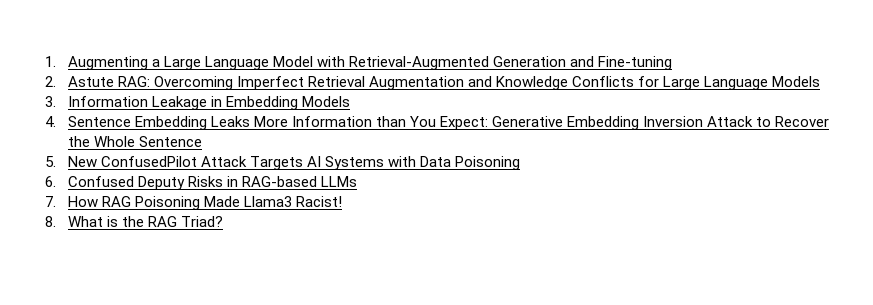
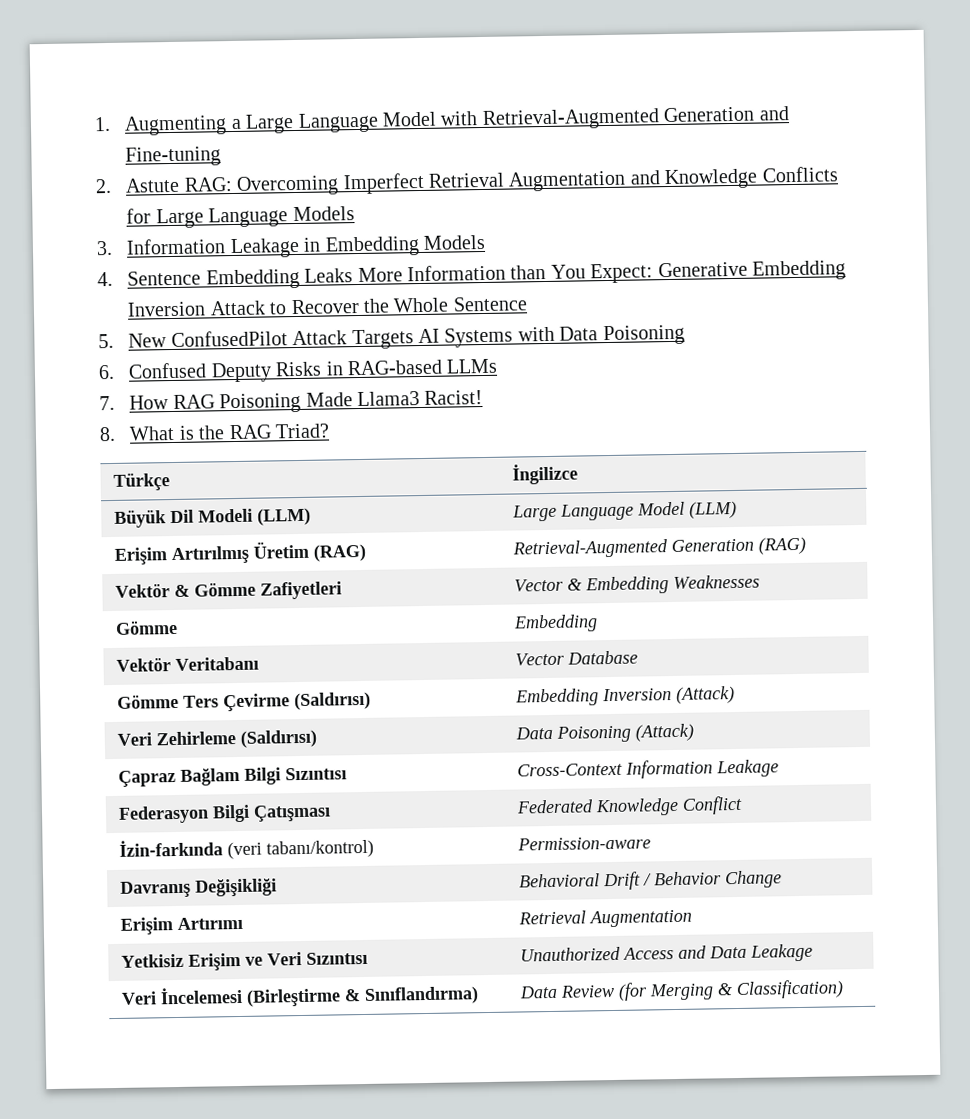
+ Türkçe | İngilizce
+ Büyük Dil Modeli (LLM) | Large Language Model (LLM)
+ Erişim Artırılmış Üretim (RAG) | Retrieval-Augmented Generation (RAG)
+ Vektör & Gömme Zafiyetleri | Vector & Embedding Weaknesses
+ Gömme | Embedding
+ Vektör Veritabanı | Vector Database
+ Gömme Ters Çevirme (Saldırısı) | Embedding Inversion (Attack)
+ Veri Zehirleme (Saldırısı) | Data Poisoning (Attack)
+ Çapraz Bağlam Bilgi Sızıntısı | Cross-Context Information Leakage
+ Federasyon Bilgi Çatışması | Federated Knowledge Conflict
+ İzin-farkında (veri tabanı/kontrol) | Permission-aware
+ Davranış Değişikliği | Behavioral Drift / Behavior Change
+ Erişim Artırımı | Retrieval Augmentation
+ Yetkisiz Erişim ve Veri Sızıntısı | Unauthorized Access and Data Leakage
+ Veri İncelemesi (Birleştirme & Sınıflandırma) | Data Review (for Merging & Classification)

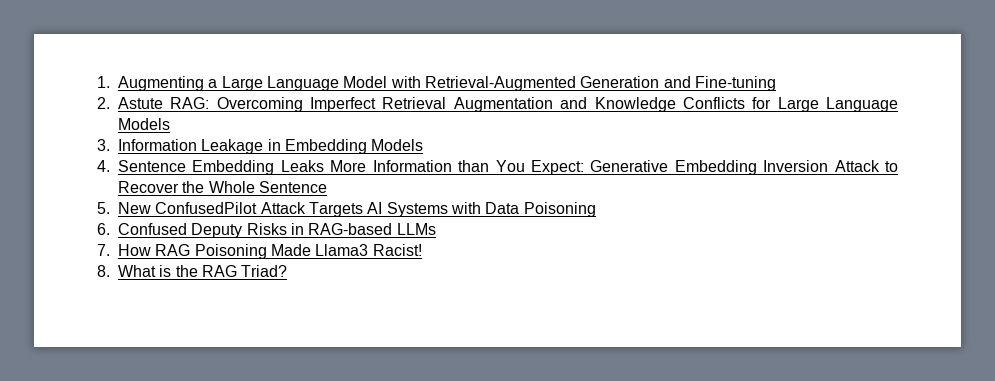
- Türkçe | İngilizce
- Büyük Dil Modeli (LLM) | Large Language Model (LLM)
- Erişim Artırılmış Üretim (RAG) | Retrieval-Augmented Generation (RAG)
- Vektör & Gömme Zafiyetleri | Vector & Embedding Weaknesses
- Gömme | Embedding
- Vektör Veritabanı | Vector Database
- Gömme Ters Çevirme (Saldırısı) | Embedding Inversion (Attack)
- Veri Zehirleme (Saldırısı) | Data Poisoning (Attack)
- Çapraz Bağlam Bilgi Sızıntısı | Cross-Context Information Leakage
- Federasyon Bilgi Çatışması | Federated Knowledge Conflict
- İzin-farkında (veri tabanı/kontrol) | Permission-aware
- Davranış Değişikliği | Behavioral Drift / Behavior Change
- Erişim Artırımı | Retrieval Augmentation
- Yetkisiz Erişim ve Veri Sızıntısı | Unauthorized Access and Data Leakage
- Veri İncelemesi (Birleştirme & Sınıflandırma) | Data Review (for Merging & Classification)

